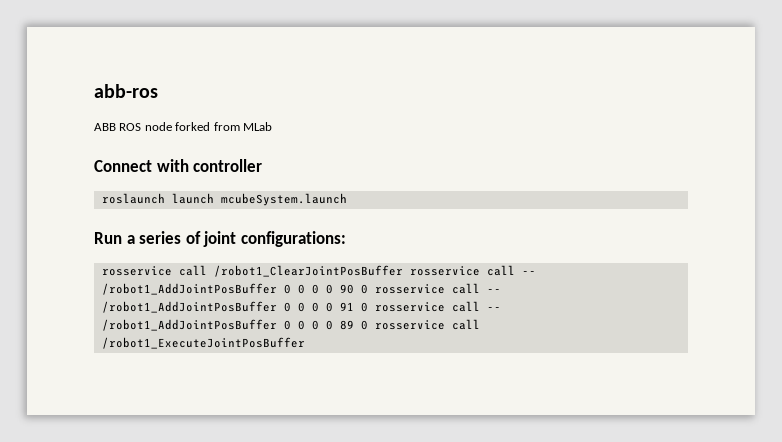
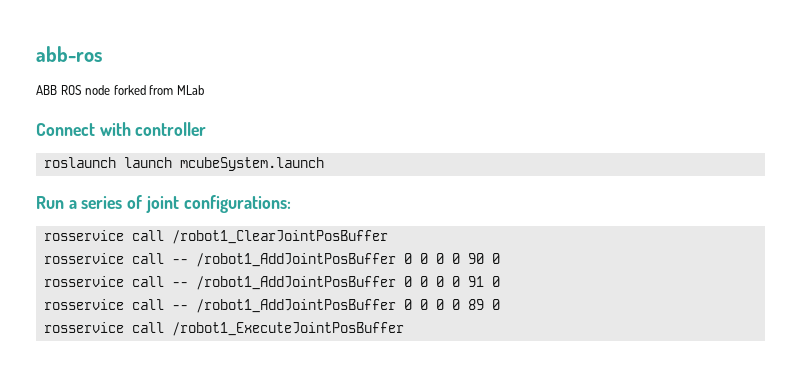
- rosservice call /robot1_ClearJointPosBuffer rosservice call -- /robot1_AddJointPosBuffer 0 0 0 0 90 0 rosservice call -- /robot1_AddJointPosBuffer 0 0 0 0 91 0 rosservice call -- /robot1_AddJointPosBuffer 0 0 0 0 89 0 rosservice call /robot1_ExecuteJointPosBuffer
+ rosservice call /robot1_ClearJointPosBuffer
+ rosservice call -- /robot1_AddJointPosBuffer 0 0 0 0 90 0
+ rosservice call -- /robot1_AddJointPosBuffer 0 0 0 0 91 0
+ rosservice call -- /robot1_AddJointPosBuffer 0 0 0 0 89 0
+ rosservice call /robot1_ExecuteJointPosBuffer

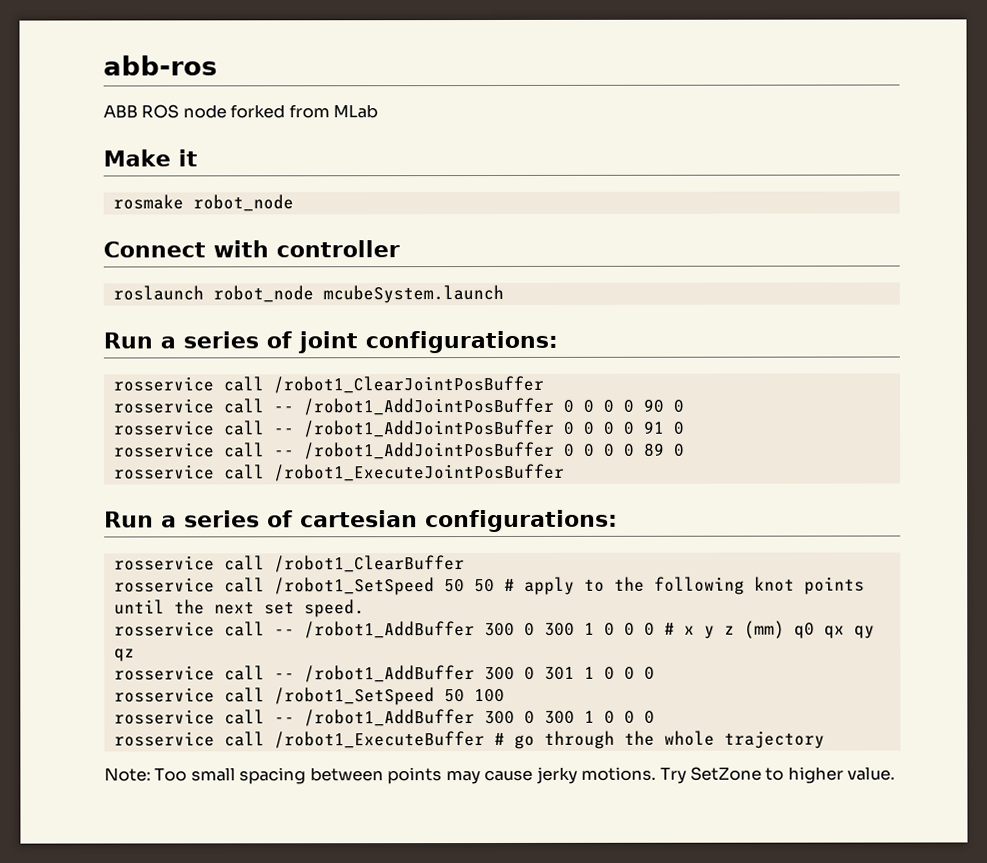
+ Make it
+ rosmake robot_node
- roslaunch launch mcubeSystem.launch
+ roslaunch robot_node mcubeSystem.launch
+ Run a series of cartesian configurations:
+ rosservice call /robot1_ClearBuffer
+ rosservice call /robot1_SetSpeed 50 50 # apply to the following knot points until the next set speed.
+ rosservice call -- /robot1_AddBuffer 300 0 300 1 0 0 0 # x y z (mm) q0 qx qy qz
+ rosservice call -- /robot1_AddBuffer 300 0 301 1 0 0 0
+ rosservice call /robot1_SetSpeed 50 100
+ rosservice call -- /robot1_AddBuffer 300 0 300 1 0 0 0
+ rosservice call /robot1_ExecuteBuffer # go through the whole trajectory
+ Note: Too small spacing between points may cause jerky motions. Try SetZone to higher value.

